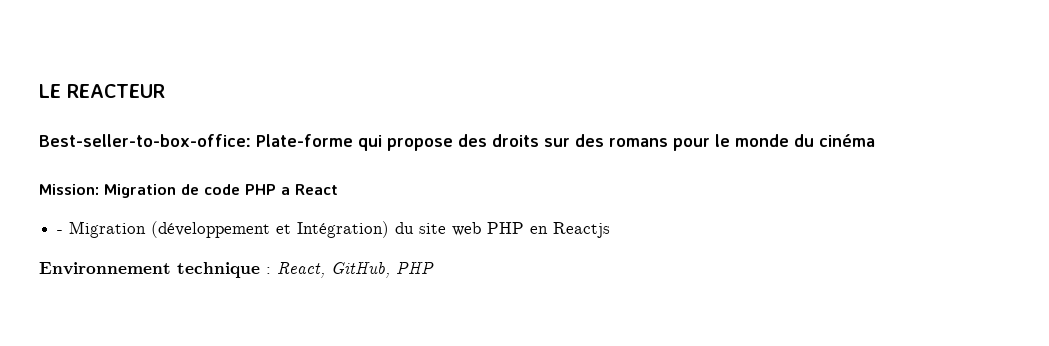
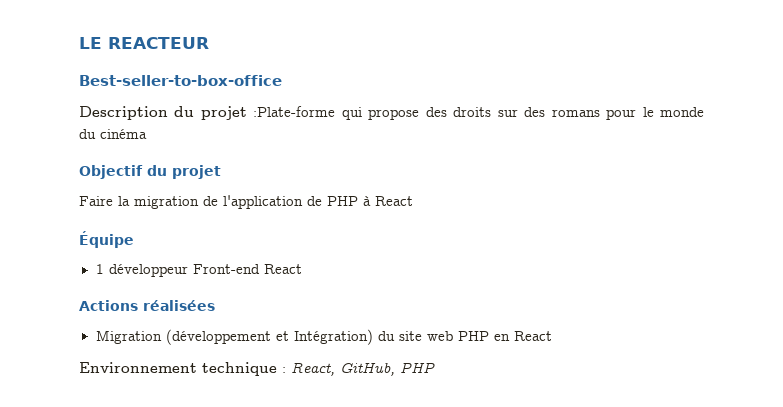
- Best-seller-to-box-office: Plate-forme qui propose des droits sur des romans pour le monde du cinéma
+ Best-seller-to-box-office
+ Description du projet :Plate-forme qui propose des droits sur des romans pour le monde du cinéma
- Mission: Migration de code PHP a React
- - Migration (développement et Intégration) du site web PHP en Reactjs
+ Objectif du projet
+ Faire la migration de l'application de PHP à React
+ Équipe
+ 1 développeur Front-end React
+ Actions réalisées
+ Migration (développement et Intégration) du site web PHP en React

